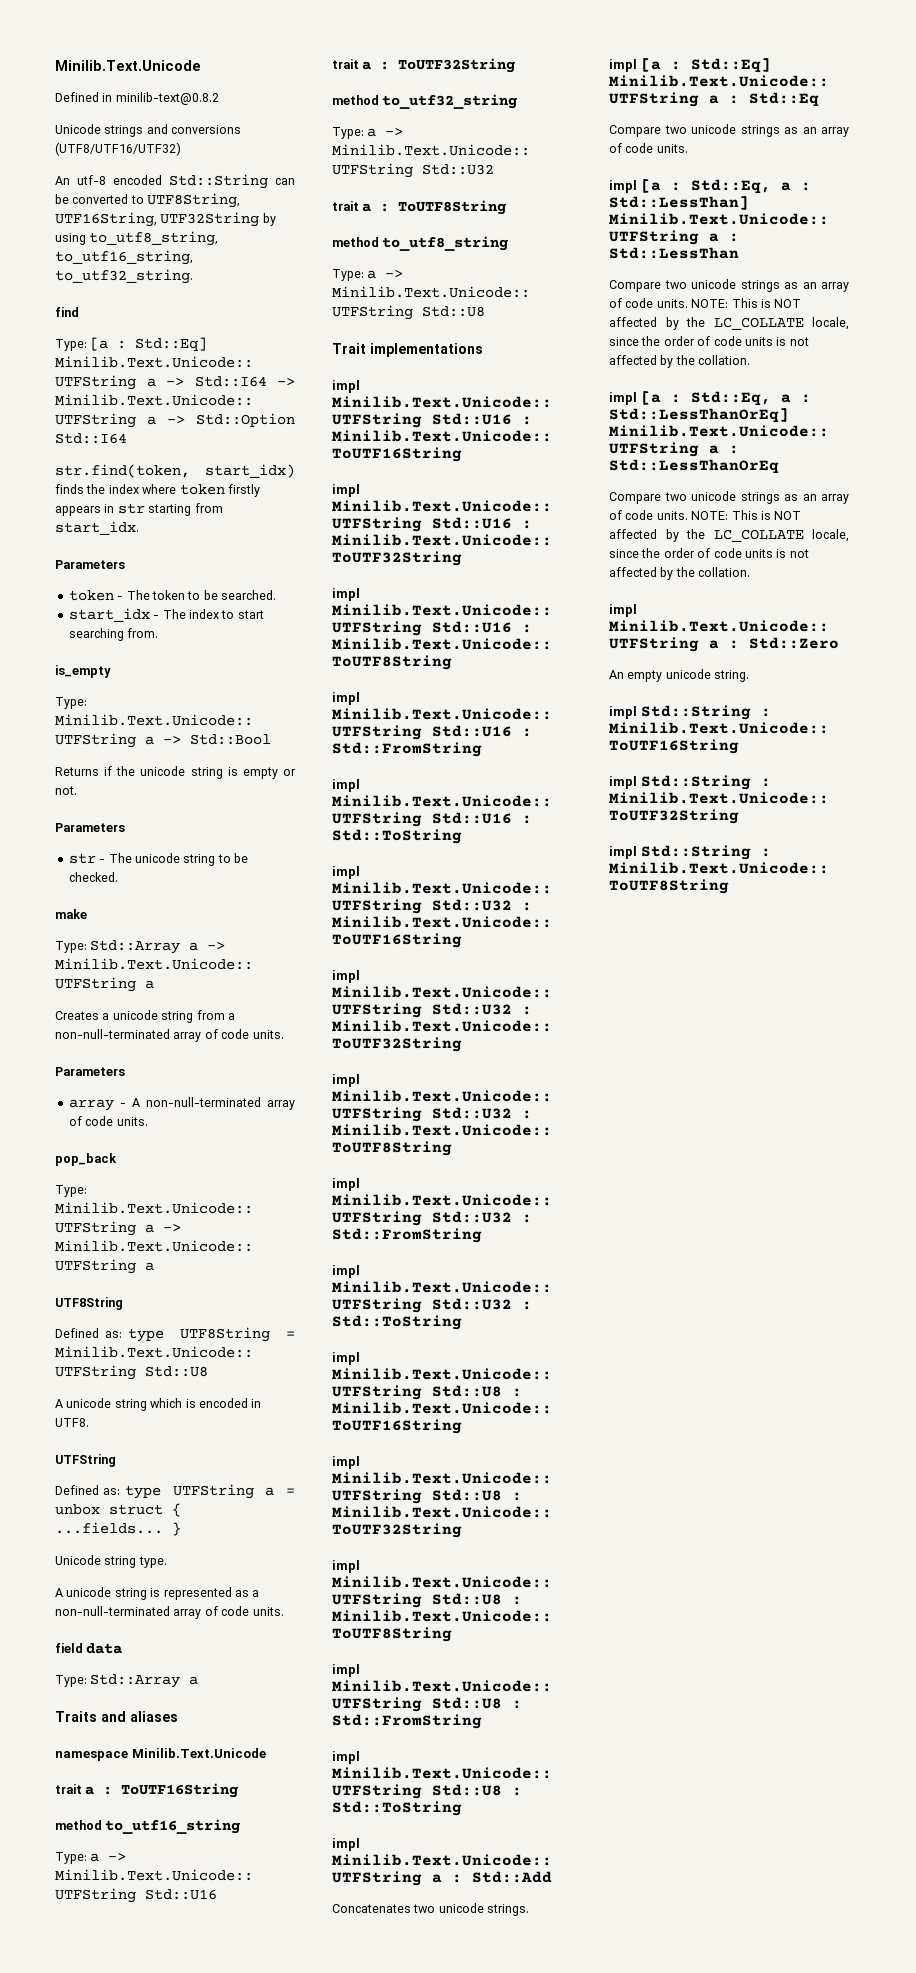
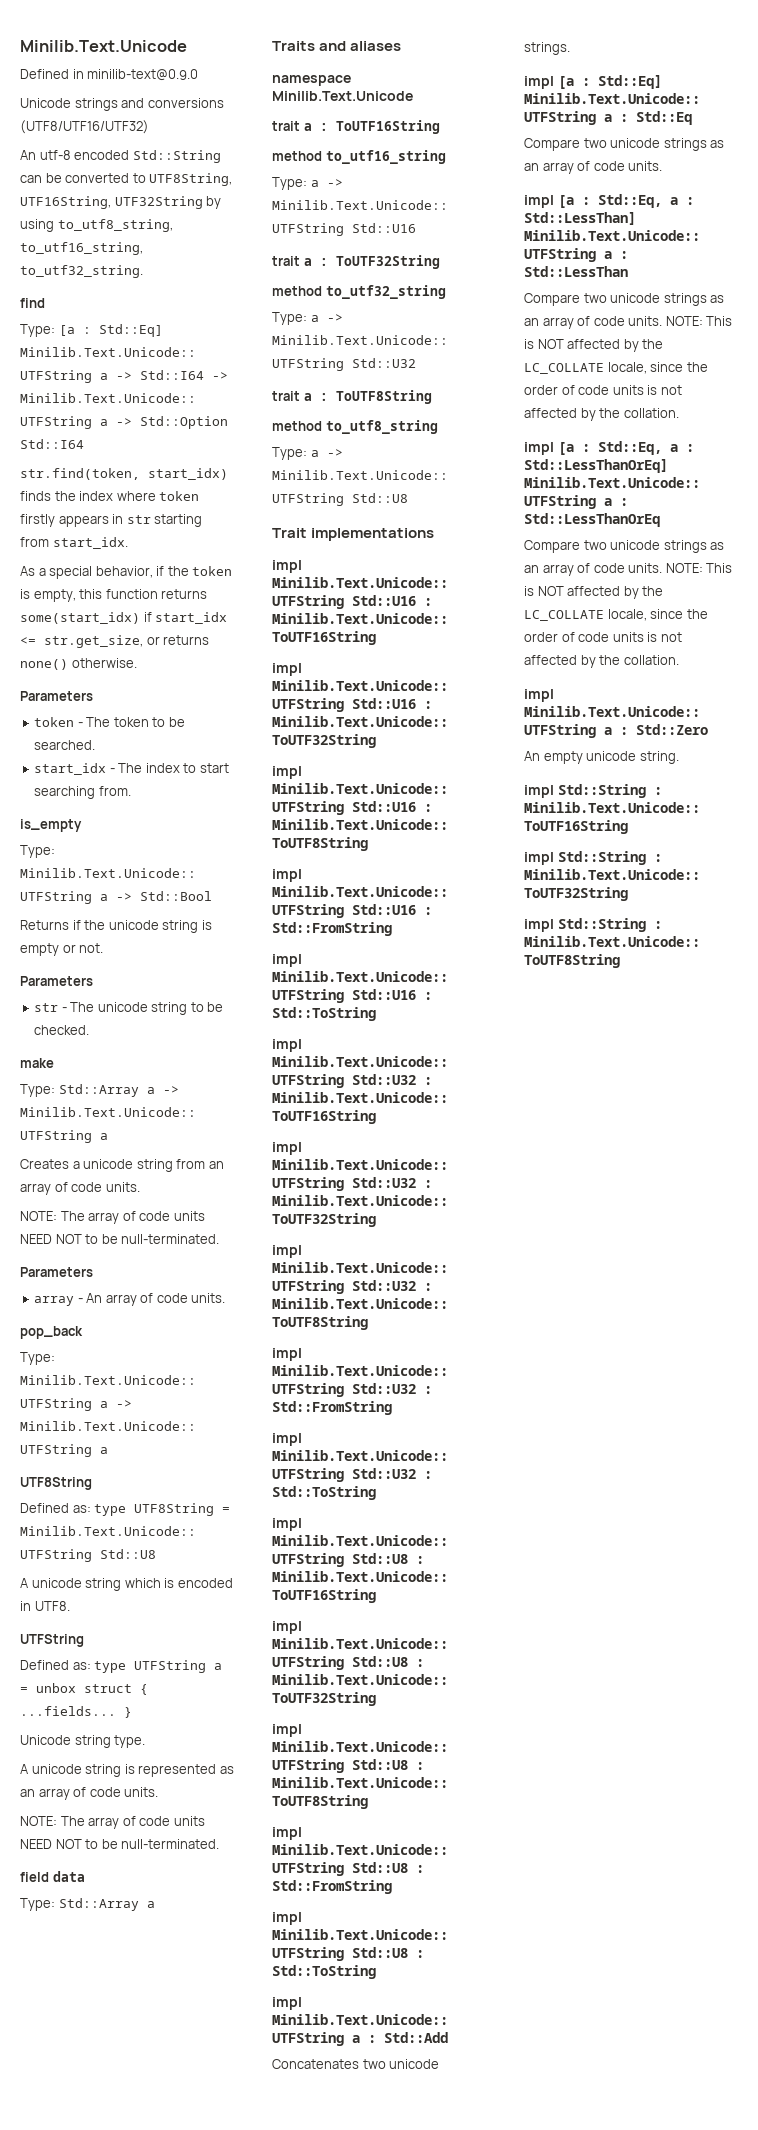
- Defined in minilib-text@0.8.2
+ Defined in minilib-text@0.9.0
+ As a special behavior, if the token is empty, this function returns some(start_idx) if start_idx <= str.get_size, or returns none() otherwise.
- Creates a unicode string from a non-null-terminated array of code units.
+ Creates a unicode string from an array of code units.
+ NOTE: The array of code units NEED NOT to be null-terminated.
- array - A non-null-terminated array of code units.
+ array - An array of code units.
- A unicode string is represented as a non-null-terminated array of code units.
+ A unicode string is represented as an array of code units.
+ NOTE: The array of code units NEED NOT to be null-terminated.

